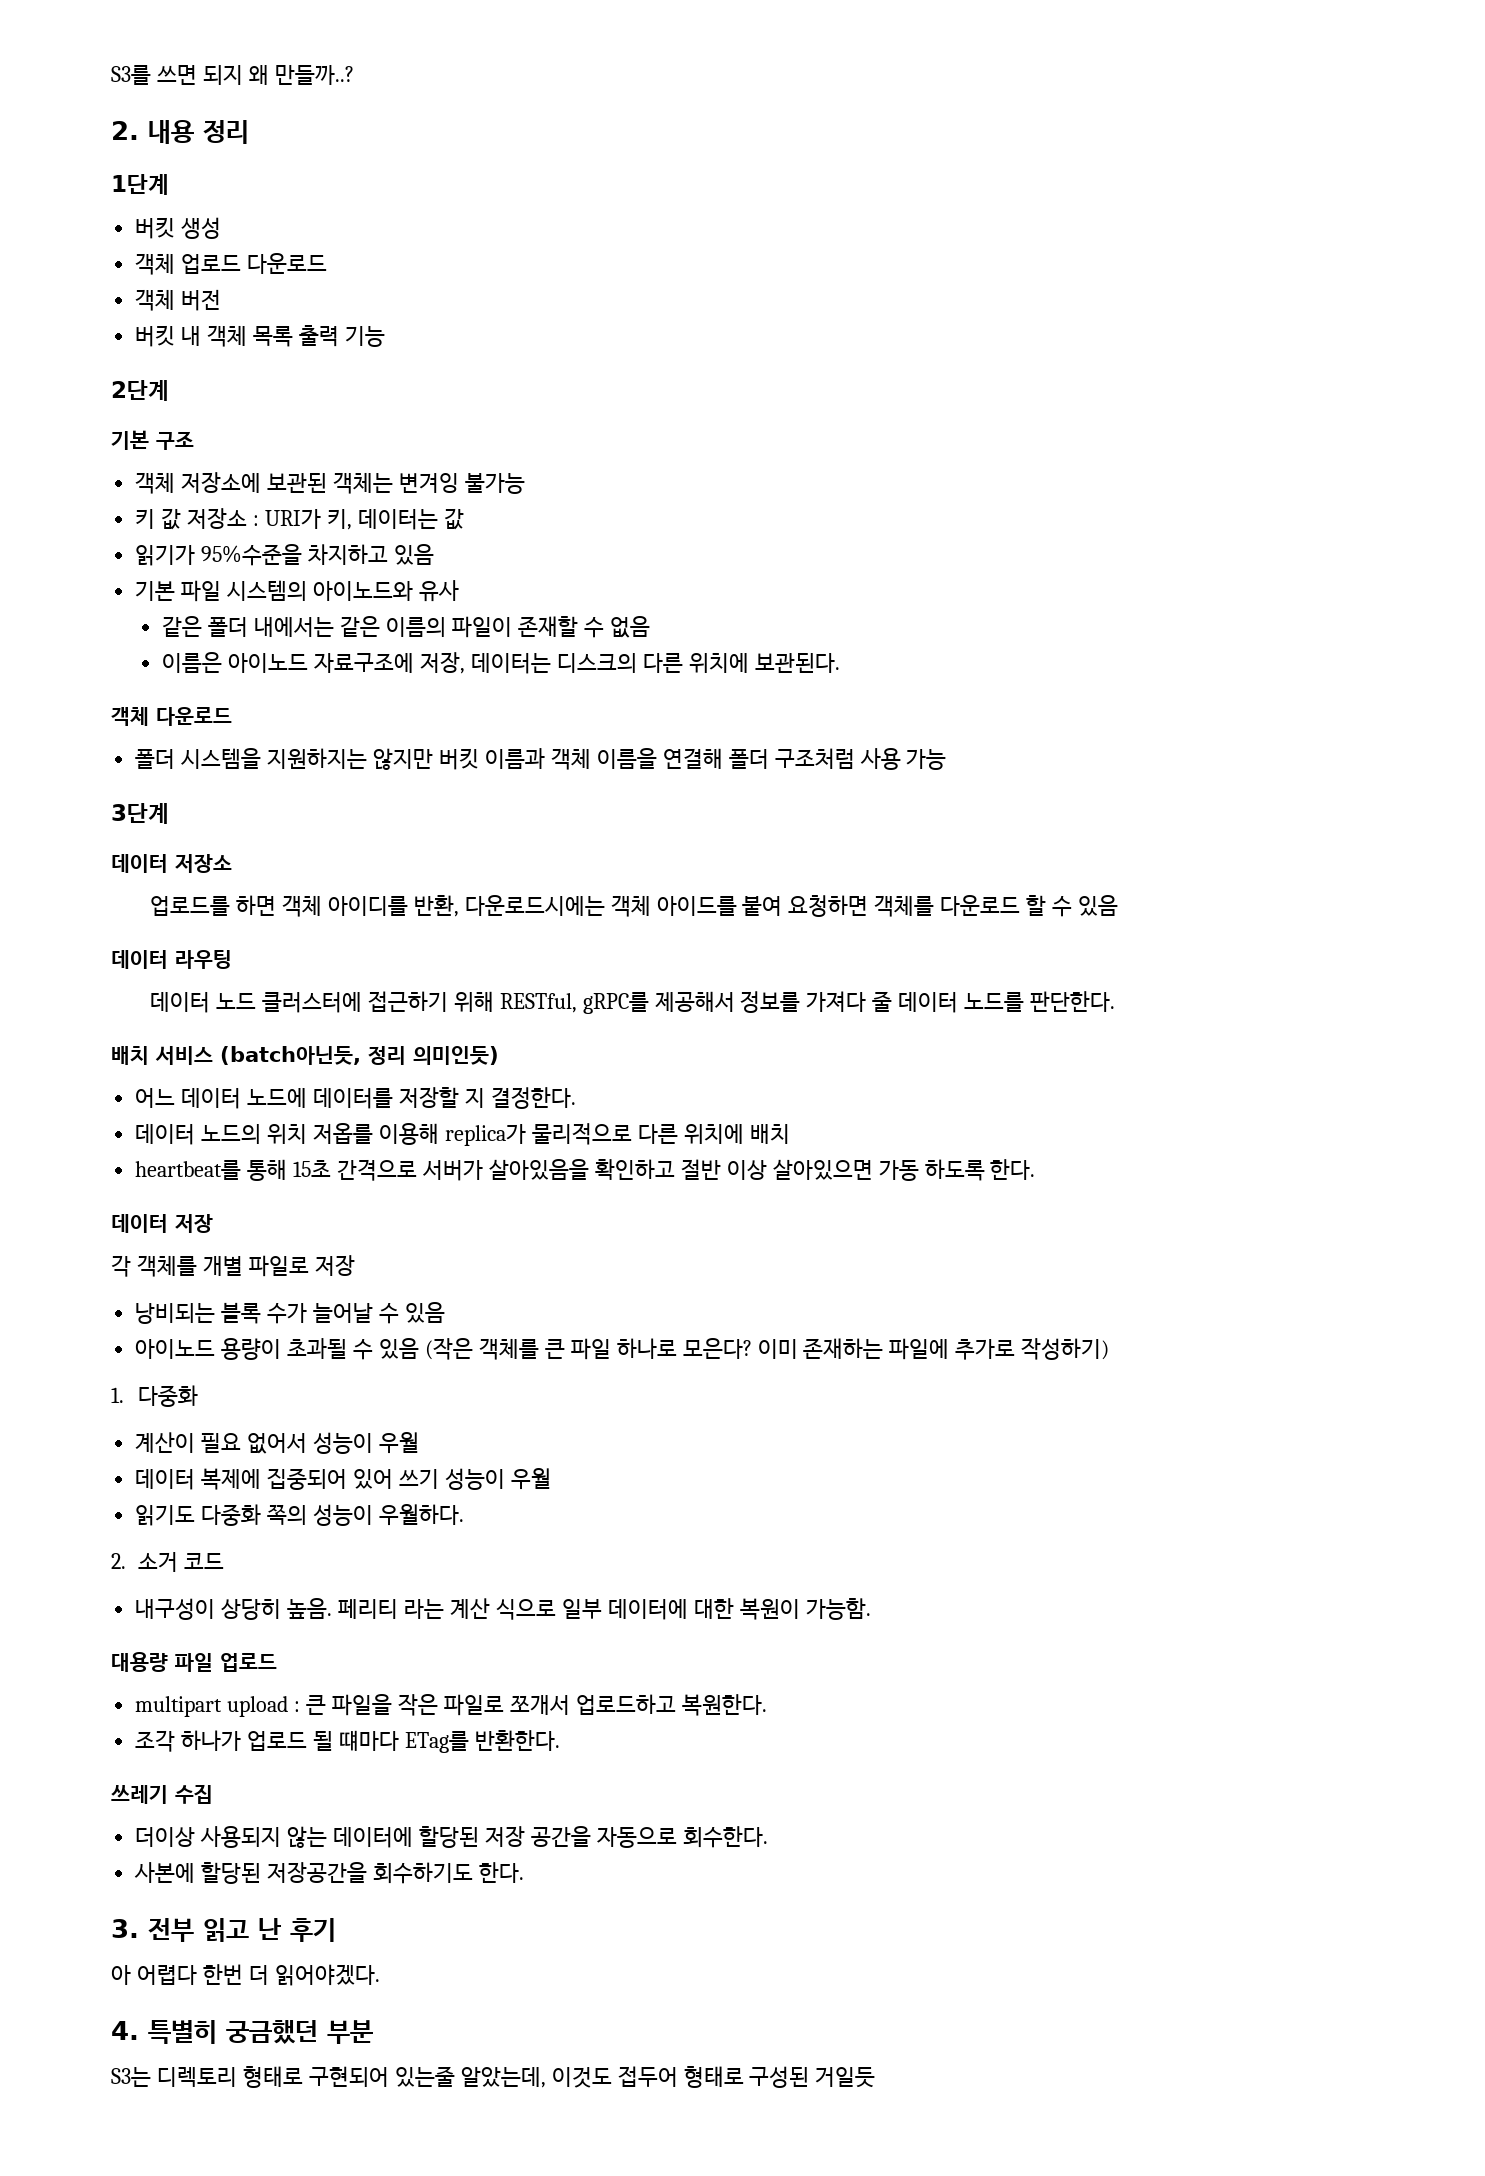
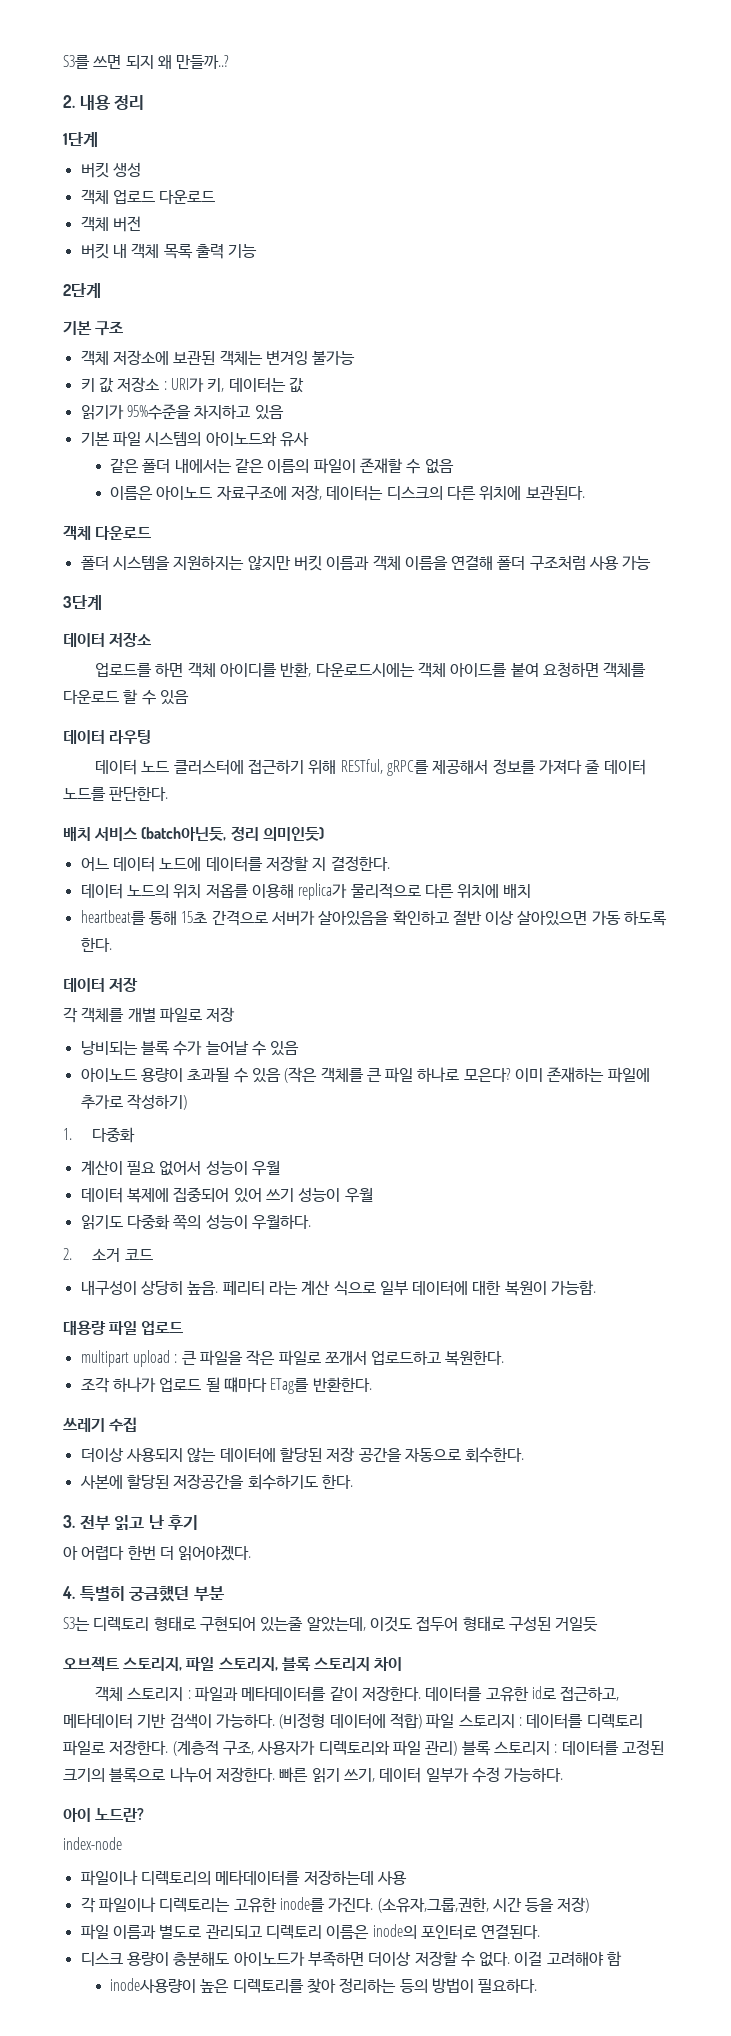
+ 오브젝트 스토리지, 파일 스토리지, 블록 스토리지 차이
+ 객체 스토리지 : 파일과 메타데이터를 같이 저장한다. 데이터를 고유한 id로 접근하고, 메타데이터 기반 검색이 가능하다. (비정형 데이터에 적합) 파일 스토리지 : 데이터를 디렉토리 파일로 저장한다. (계층적 구조, 사용자가 디렉토리와 파일 관리) 블록 스토리지 : 데이터를 고정된 크기의 블록으로 나누어 저장한다. 빠른 읽기 쓰기, 데이터 일부가 수정 가능하다.
+ 아이 노드란?
+ index-node
+ 파일이나 디렉토리의 메타데이터를 저장하는데 사용
+ 각 파일이나 디렉토리는 고유한 inode를 가진다. (소유자,그룹,권한, 시간 등을 저장)
+ 파일 이름과 별도로 관리되고 디렉토리 이름은 inode의 포인터로 연결된다.
+ 디스크 용량이 충분해도 아이노드가 부족하면 더이상 저장할 수 없다. 이걸 고려해야 함
+ inode사용량이 높은 디렉토리를 찾아 정리하는 등의 방법이 필요하다.

